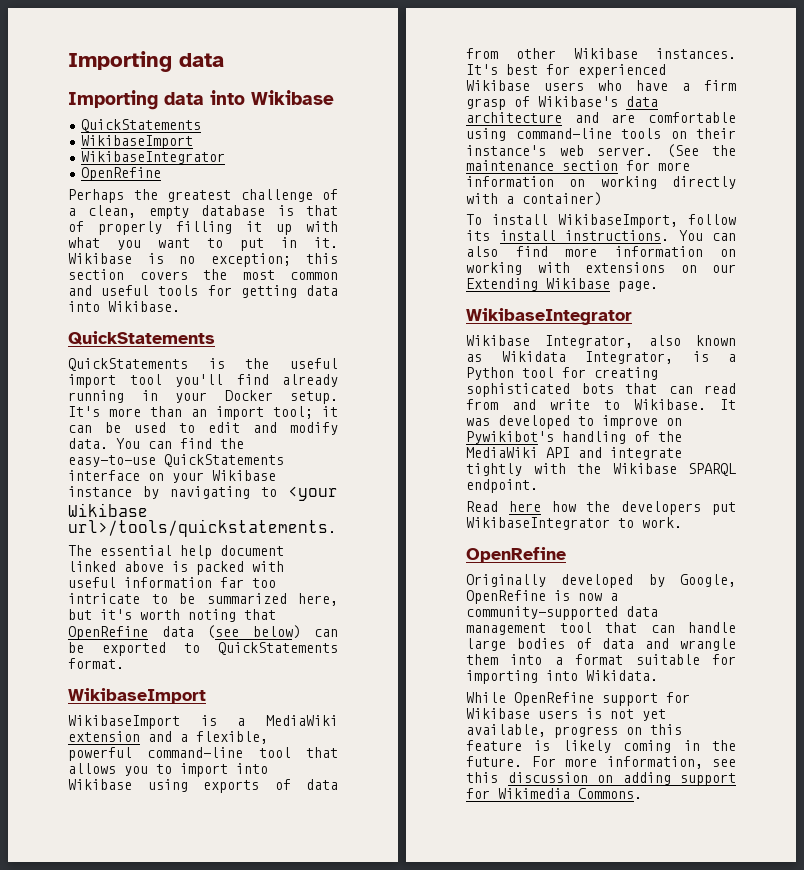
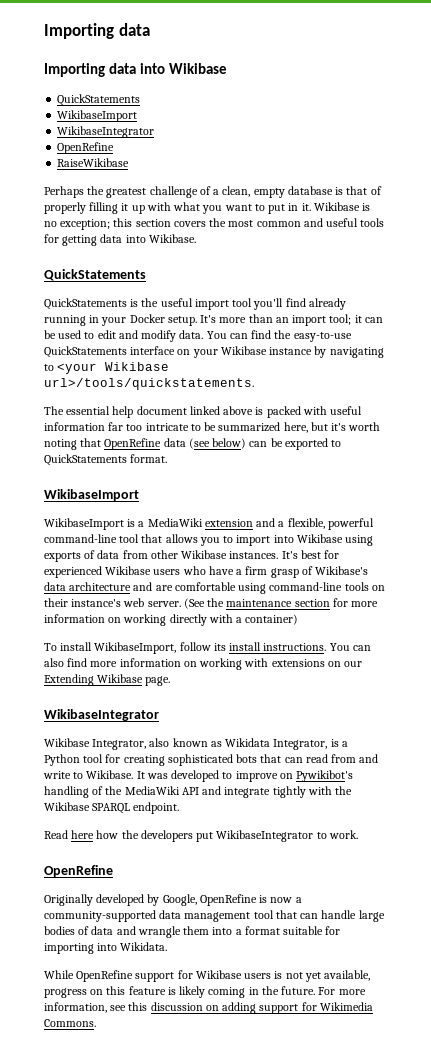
+ RaiseWikibase

